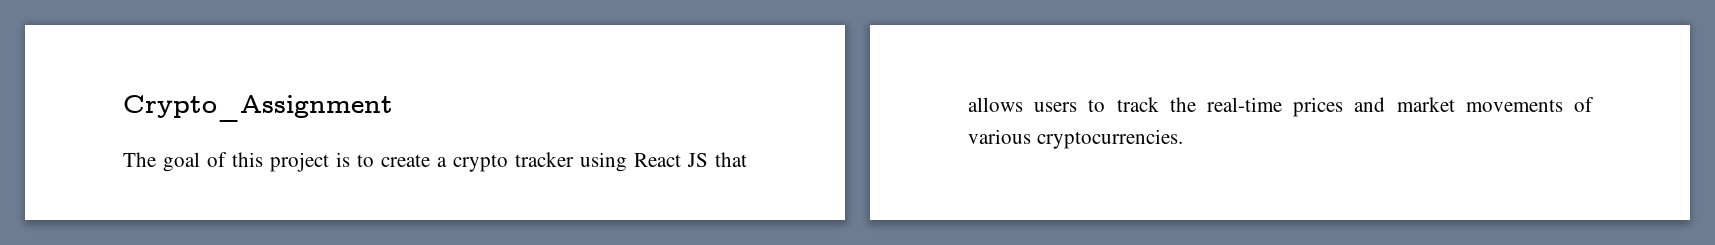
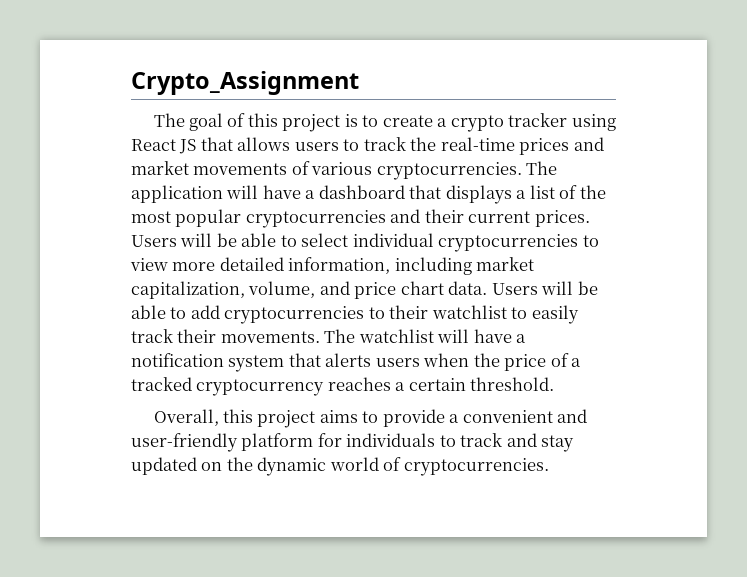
+ The application will have a dashboard that displays a list of the most popular cryptocurrencies and their current prices. Users will be able to select individual cryptocurrencies to view more detailed information, including market capitalization, volume, and price chart data. Users will be able to add cryptocurrencies to their watchlist to easily track their movements. The watchlist will have a notification system that alerts users when the price of a tracked cryptocurrency reaches a certain threshold.
+ Overall, this project aims to provide a convenient and user-friendly platform for individuals to track and stay updated on the dynamic world of cryptocurrencies.

